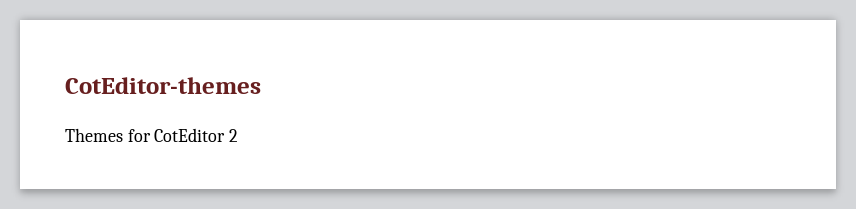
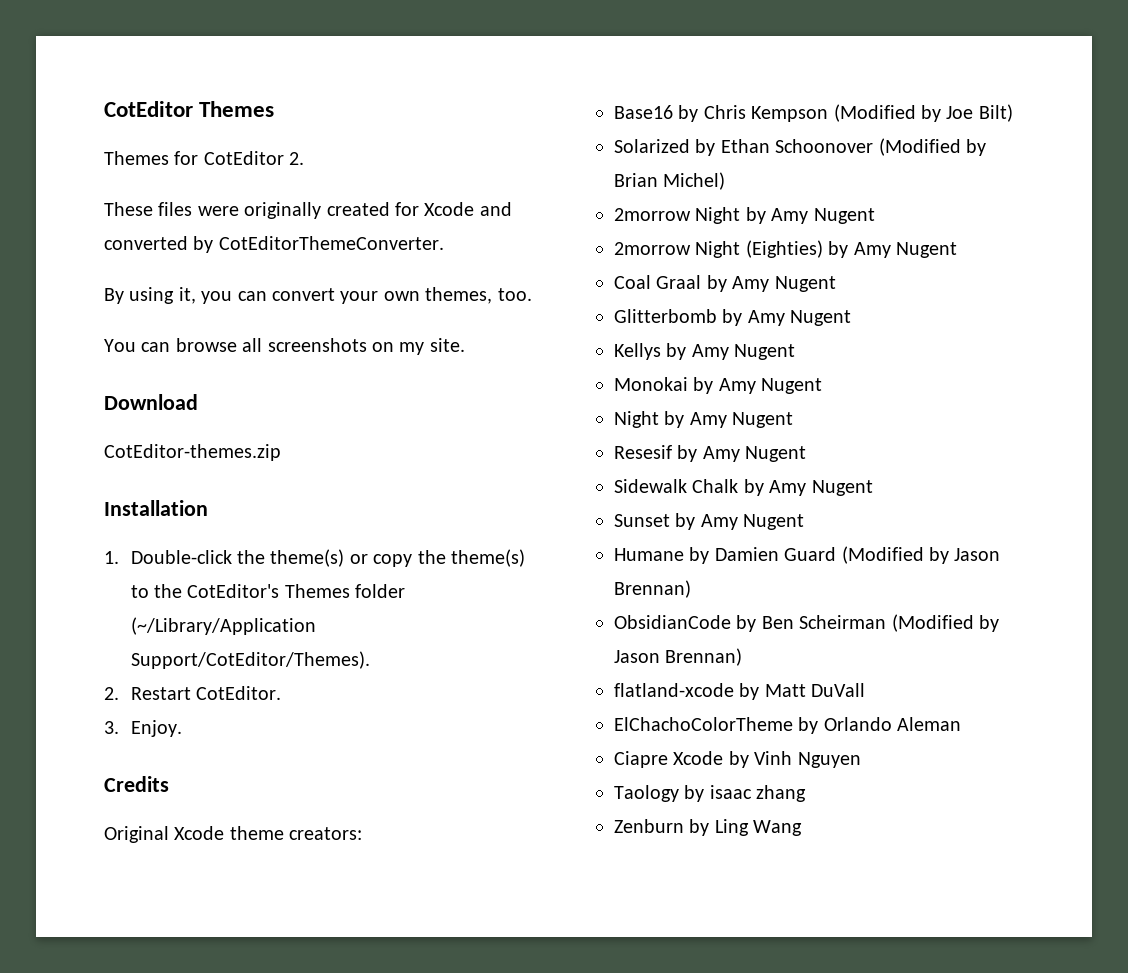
- CotEditor-themes
+ CotEditor Themes
- Themes for CotEditor 2
+ Themes for CotEditor 2.
+ These files were originally created for Xcode and converted by CotEditorThemeConverter.
+ By using it, you can convert your own themes, too.
+ You can browse all screenshots on my site.
+ Download
+ CotEditor-themes.zip
+ Installation
+ 1. Double-click the theme(s) or copy the theme(s) to the CotEditor's Themes folder (~/Library/Application Support/CotEditor/Themes).
+ 2. Restart CotEditor.
+ 3. Enjoy.
+ Credits
+ Original Xcode theme creators:
+ Base16 by Chris Kempson (Modified by Joe Bilt)
+ Solarized by Ethan Schoonover (Modified by Brian Michel)
+ 2morrow Night by Amy Nugent
+ 2morrow Night (Eighties) by Amy Nugent
+ Coal Graal by Amy Nugent
+ Glitterbomb by Amy Nugent
+ Kellys by Amy Nugent
+ Monokai by Amy Nugent
+ Night by Amy Nugent
+ Resesif by Amy Nugent
+ Sidewalk Chalk by Amy Nugent
+ Sunset by Amy Nugent
+ Humane by Damien Guard (Modified by Jason Brennan)
+ ObsidianCode by Ben Scheirman (Modified by Jason Brennan)
+ flatland-xcode by Matt DuVall
+ ElChachoColorTheme by Orlando Aleman
+ Ciapre Xcode by Vinh Nguyen
+ Taology by isaac zhang
+ Zenburn by Ling Wang

